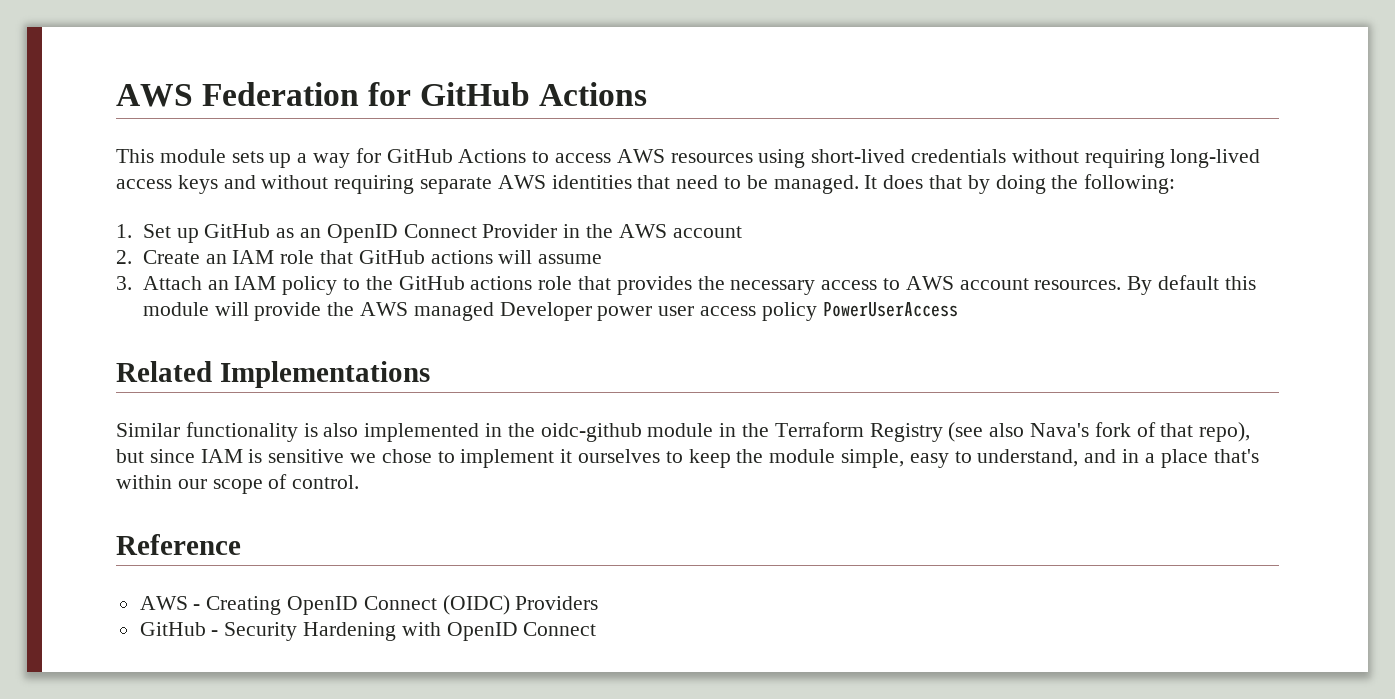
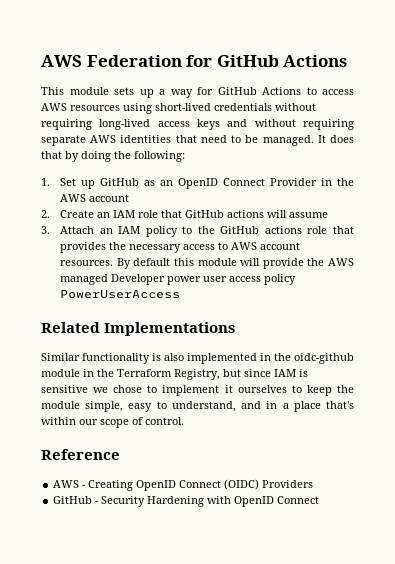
- Similar functionality is also implemented in the oidc-github module in the Terraform Registry (see also Nava's fork of that repo), but since IAM is sensitive we chose to implement it ourselves to keep the module simple, easy to understand, and in a place that's within our scope of control.
+ Similar functionality is also implemented in the oidc-github module in the Terraform Registry, but since IAM is sensitive we chose to implement it ourselves to keep the module simple, easy to understand, and in a place that's within our scope of control.

